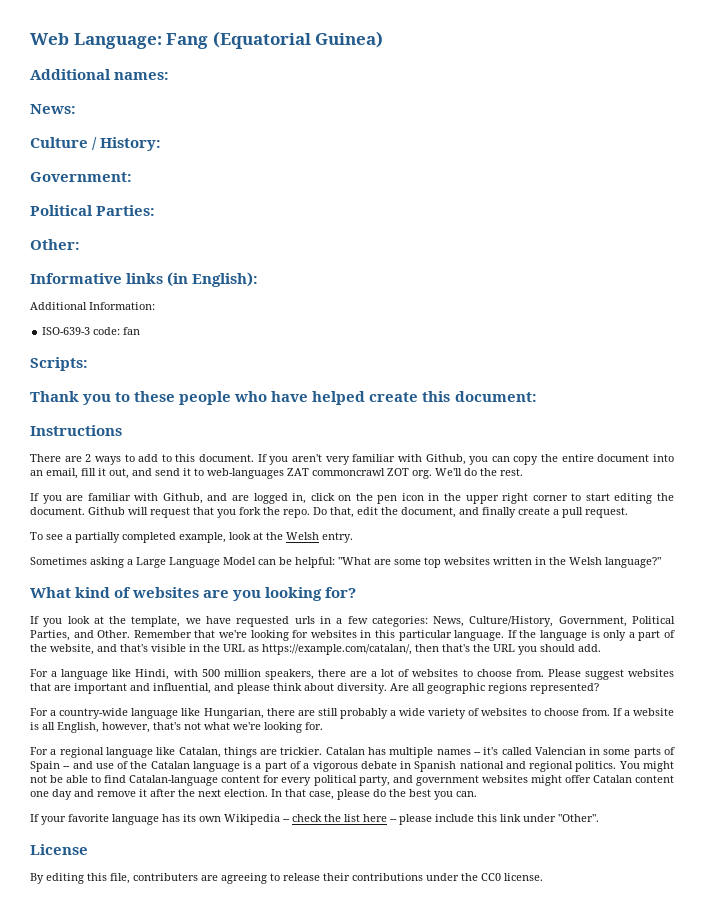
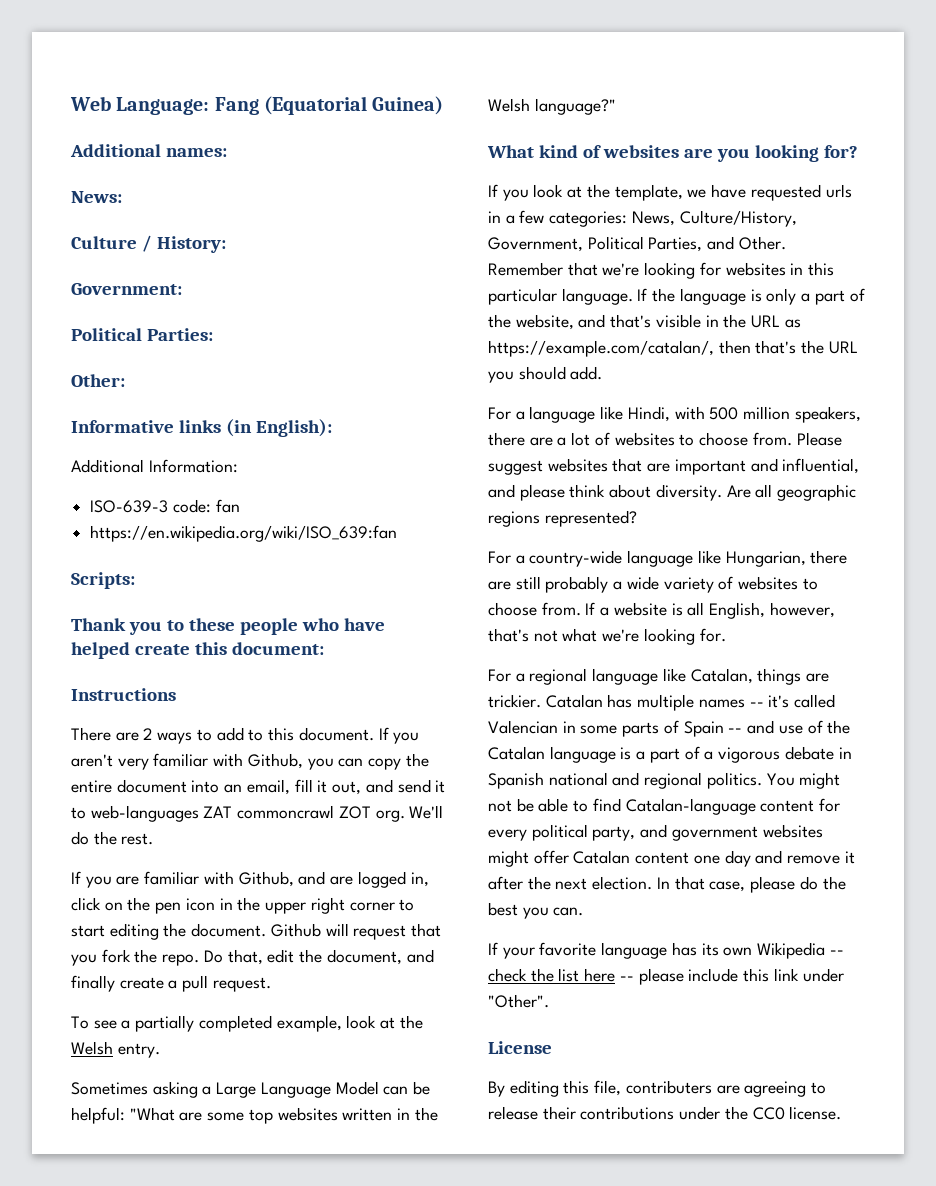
+ https://en.wikipedia.org/wiki/ISO_639:fan

